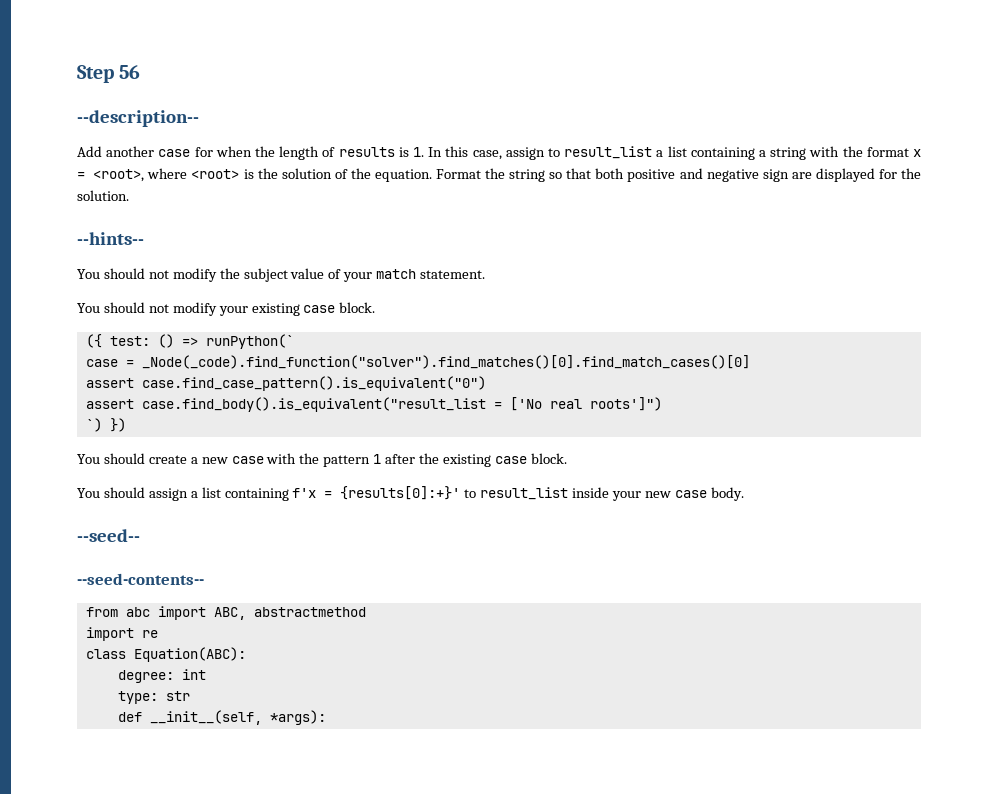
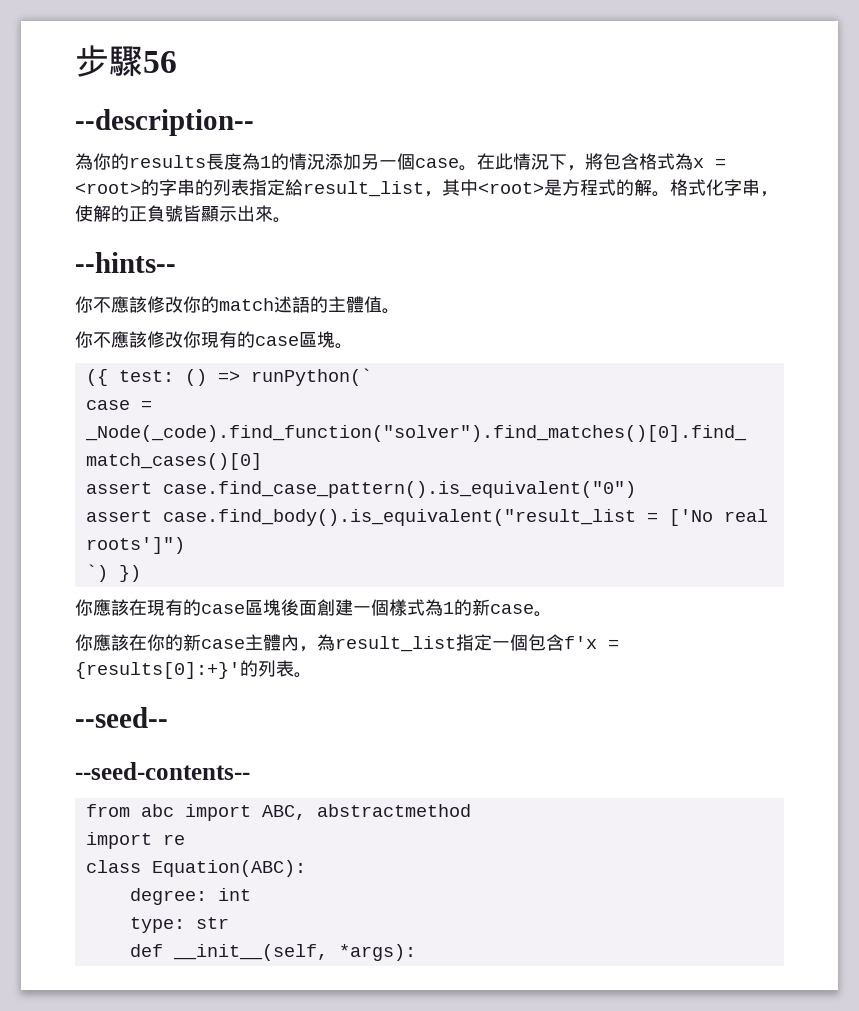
- Step 56
+ 步驟56
- Add another case for when the length of results is 1. In this case, assign to result_list a list containing a string with the format x = <root>, where <root> is the solution of the equation. Format the string so that both positive and negative sign are displayed for the solution.
+ 為你的results長度為1的情況添加另一個case。在此情況下，將包含格式為x = <root>的字串的列表指定給result_list，其中<root>是方程式的解。格式化字串，使解的正負號皆顯示出來。
  --hints--
- You should not modify the subject value of your match statement.
- You should not modify your existing case block.
+ 你不應該修改你的match述語的主體值。
+ 你不應該修改你現有的case區塊。
- You should create a new case with the pattern 1 after the existing case block.
- You should assign a list containing f'x = {results[0]:+}' to result_list inside your new case body.
+ 你應該在現有的case區塊後面創建一個樣式為1的新case。
+ 你應該在你的新case主體內，為result_list指定一個包含f'x = {results[0]:+}'的列表。

